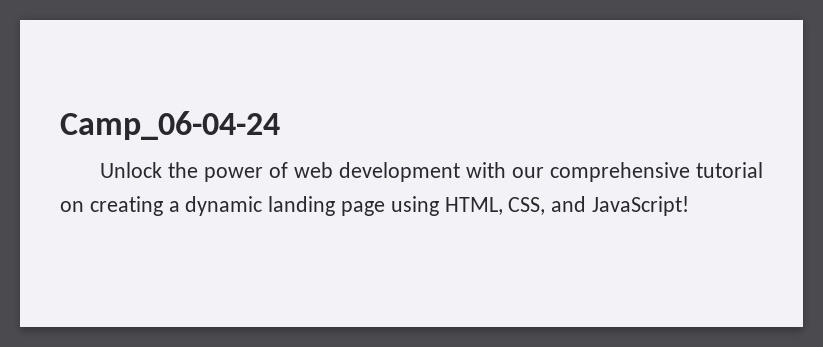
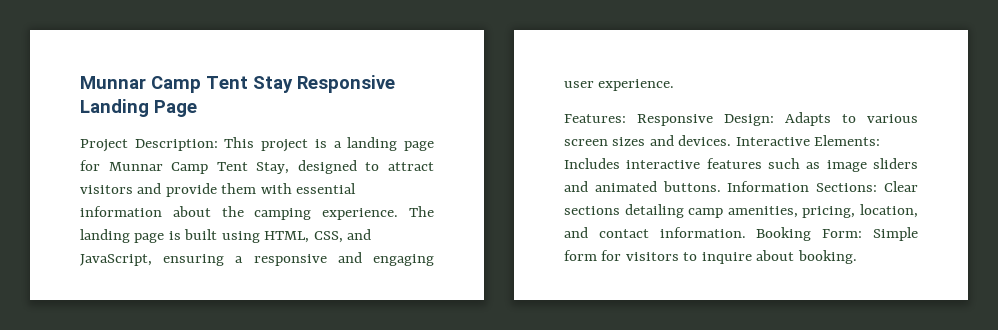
- Camp_06-04-24
- Unlock the power of web development with our comprehensive tutorial on creating a dynamic landing page using HTML, CSS, and JavaScript!
+ Munnar Camp Tent Stay Responsive Landing Page
+ Project Description: This project is a landing page for Munnar Camp Tent Stay, designed to attract visitors and provide them with essential information about the camping experience. The landing page is built using HTML, CSS, and JavaScript, ensuring a responsive and engaging user experience.
+ Features: Responsive Design: Adapts to various screen sizes and devices. Interactive Elements: Includes interactive features such as image sliders and animated buttons. Information Sections: Clear sections detailing camp amenities, pricing, location, and contact information. Booking Form: Simple form for visitors to inquire about booking.

